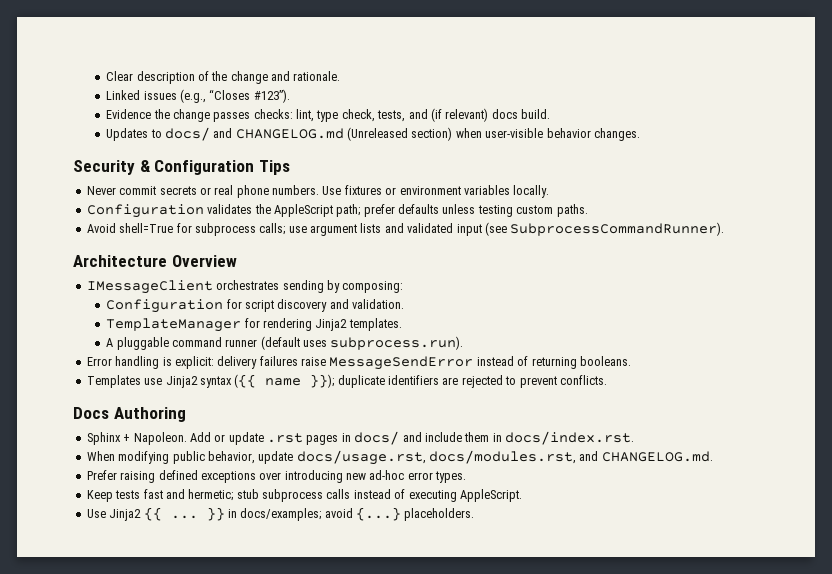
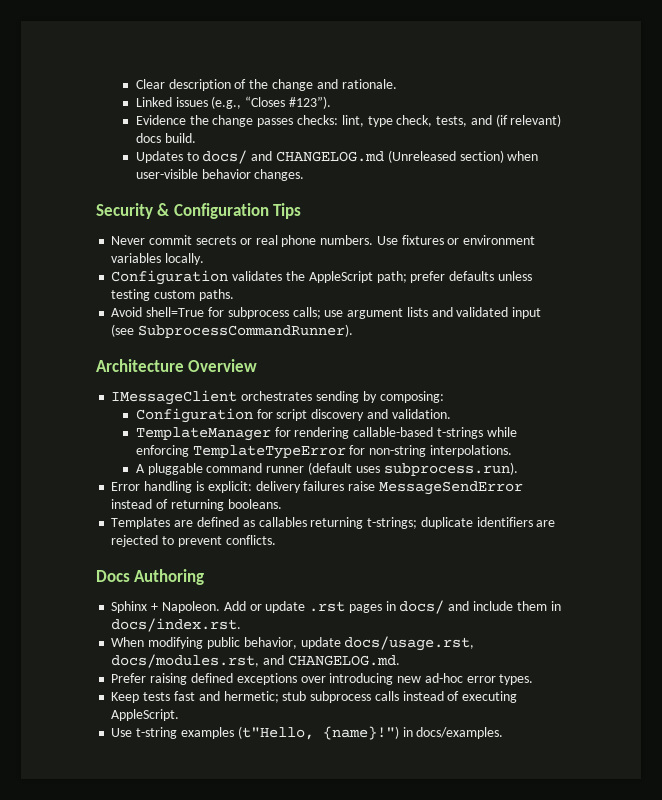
- TemplateManager for rendering Jinja2 templates.
+ TemplateManager for rendering callable-based t-strings while enforcing TemplateTypeError for non-string interpolations.
- Templates use Jinja2 syntax ({{ name }}); duplicate identifiers are rejected to prevent conflicts.
+ Templates are defined as callables returning t-strings; duplicate identifiers are rejected to prevent conflicts.
- Use Jinja2 {{ ... }} in docs/examples; avoid {...} placeholders.
+ Use t-string examples (t"Hello, {name}!") in docs/examples.

